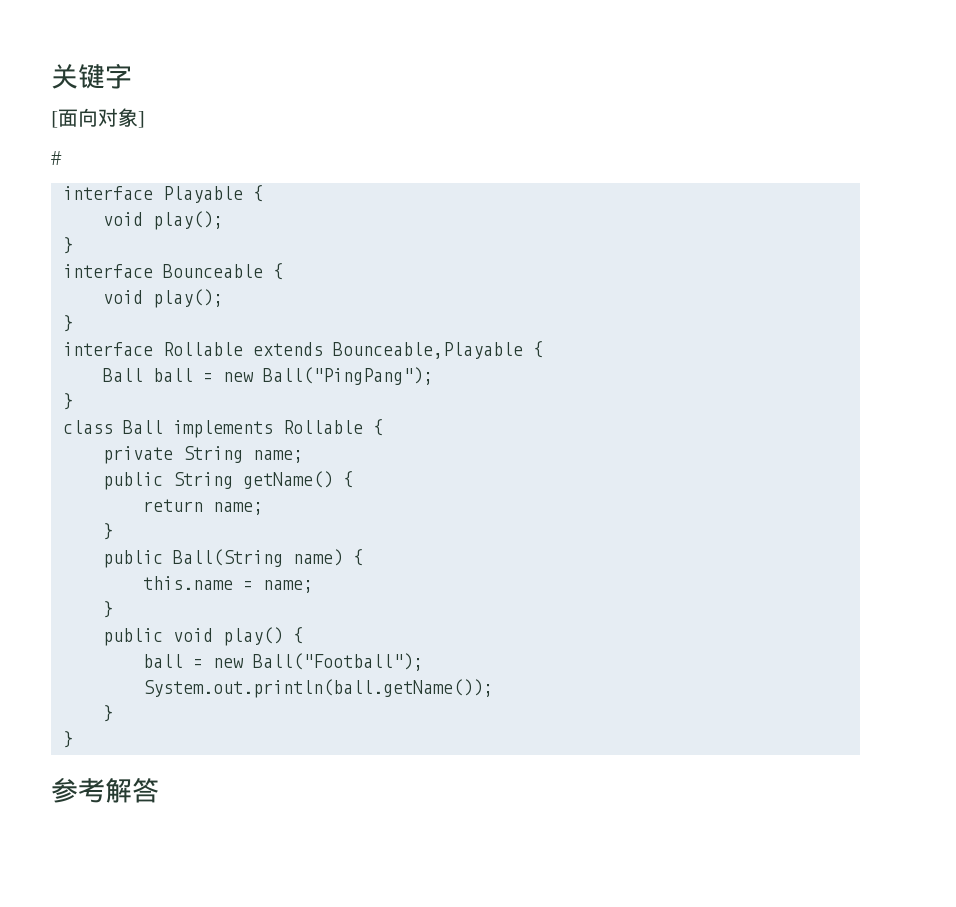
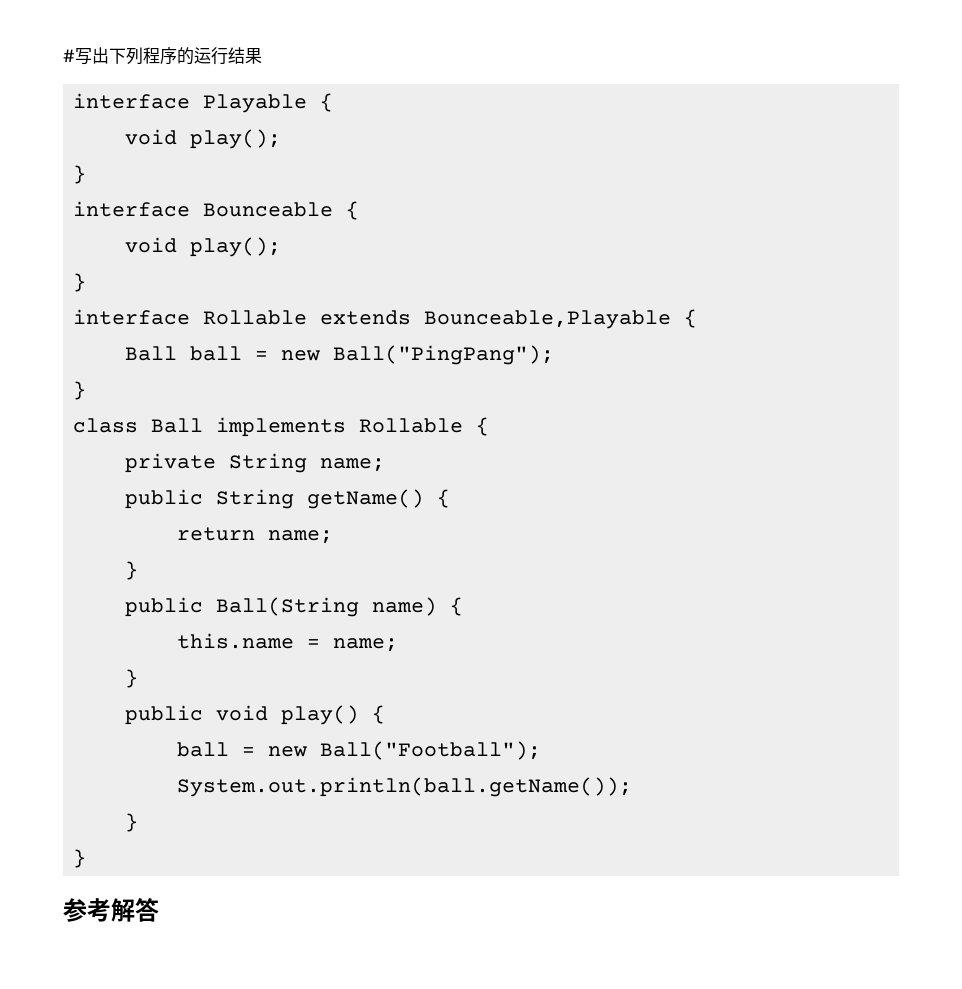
- 关键字
- [面向对象]
- #
+ #写出下列程序的运行结果

